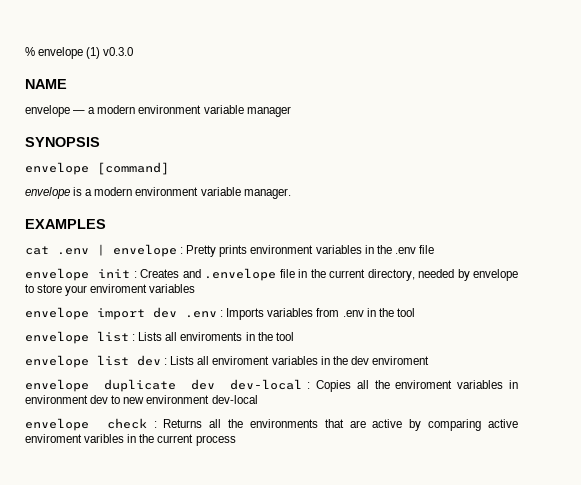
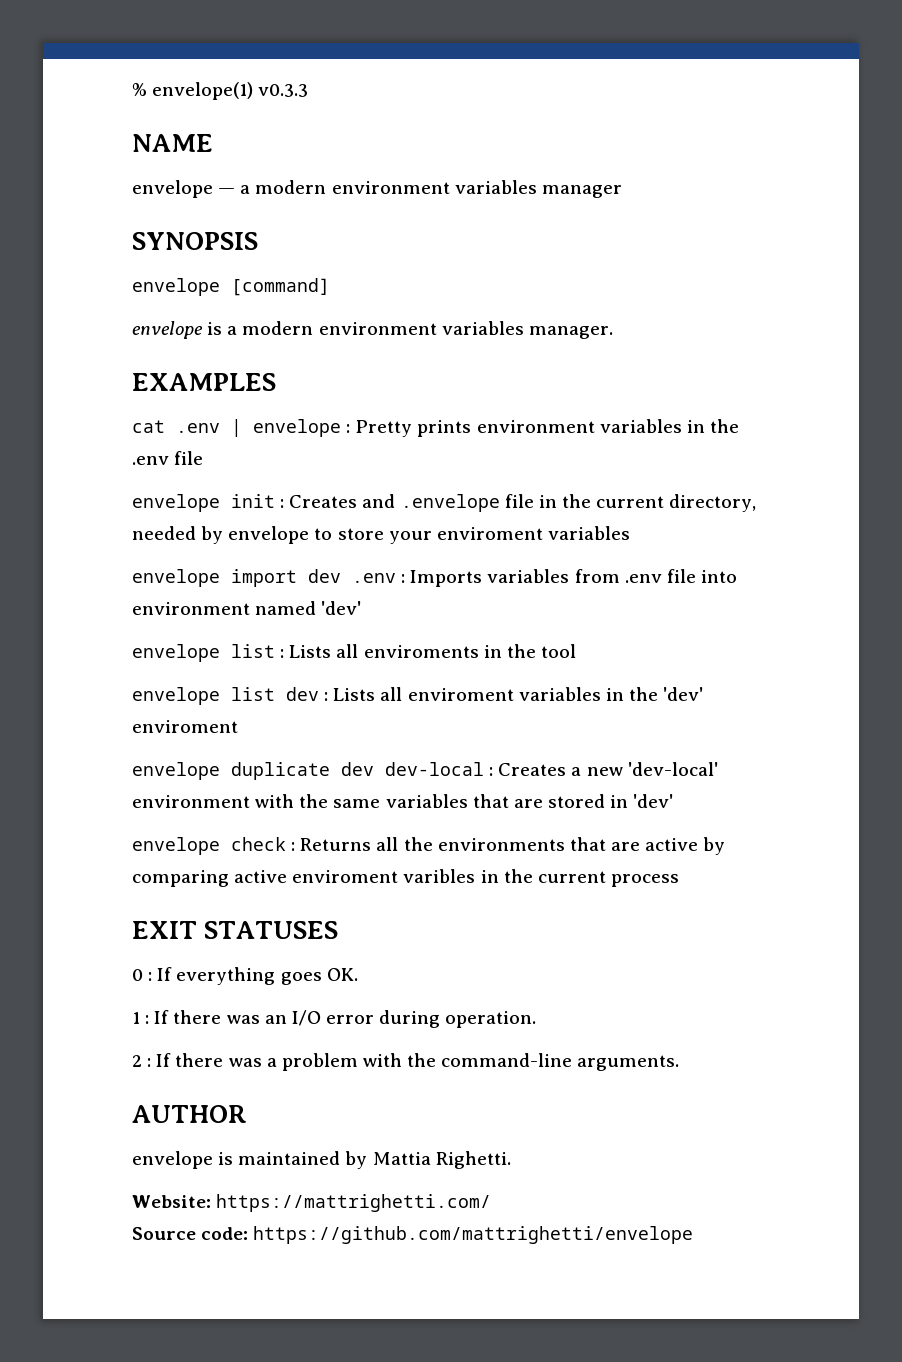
- % envelope (1) v0.3.0
+ % envelope(1) v0.3.3
- envelope — a modern environment variable manager
+ envelope — a modern environment variables manager
- envelope is a modern environment variable manager.
+ envelope is a modern environment variables manager.
- envelope import dev .env : Imports variables from .env in the tool
+ envelope import dev .env : Imports variables from .env file into environment named 'dev'
- envelope list dev : Lists all enviroment variables in the dev enviroment
+ envelope list dev : Lists all enviroment variables in the 'dev' enviroment
- envelope duplicate dev dev-local : Copies all the enviroment variables in environment dev to new environment dev-local
+ envelope duplicate dev dev-local : Creates a new 'dev-local' environment with the same variables that are stored in 'dev'
+ EXIT STATUSES
+ 0 : If everything goes OK.
+ 1 : If there was an I/O error during operation.
+ 2 : If there was a problem with the command-line arguments.
+ AUTHOR
+ envelope is maintained by Mattia Righetti.
+ Website: https://mattrighetti.com/
+ Source code: https://github.com/mattrighetti/envelope

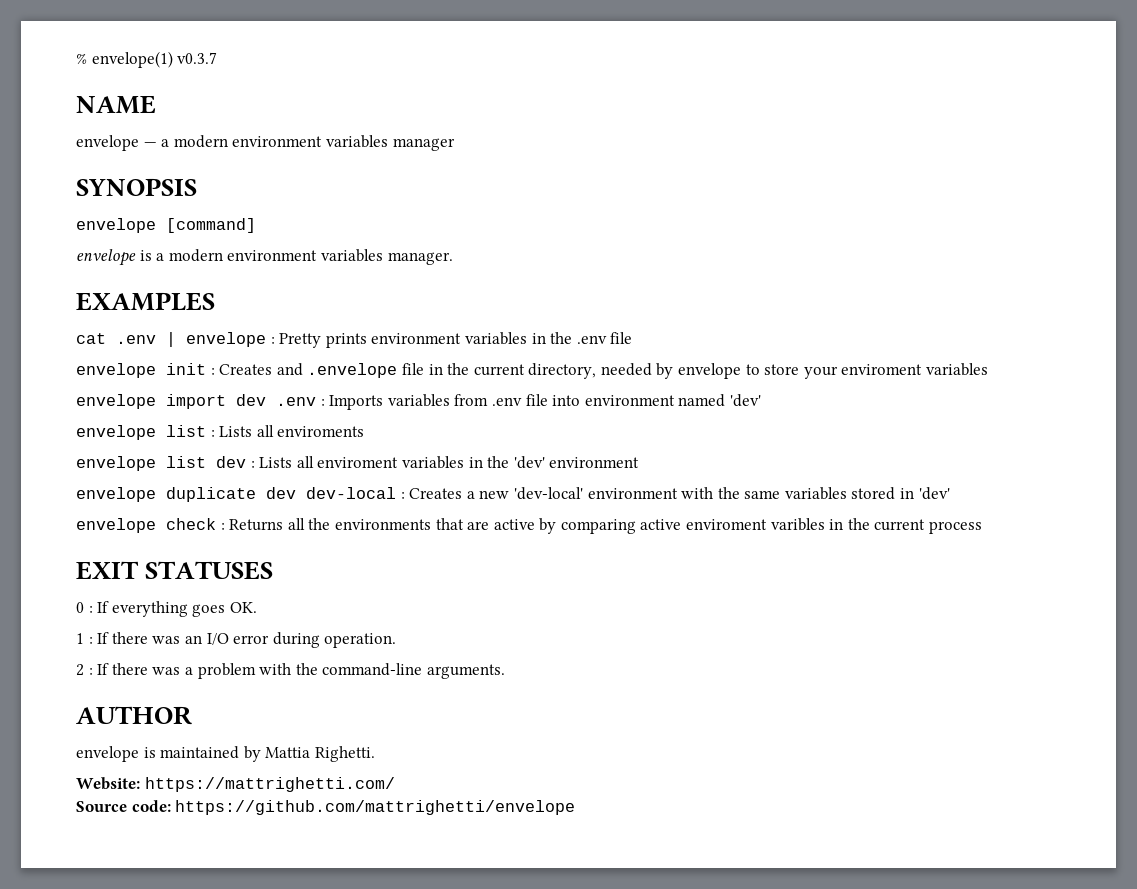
- % envelope(1) v0.3.3
+ % envelope(1) v0.3.7
- envelope list : Lists all enviroments in the tool
+ envelope list : Lists all enviroments
- envelope list dev : Lists all enviroment variables in the 'dev' enviroment
+ envelope list dev : Lists all enviroment variables in the 'dev' environment
- envelope duplicate dev dev-local : Creates a new 'dev-local' environment with the same variables that are stored in 'dev'
+ envelope duplicate dev dev-local : Creates a new 'dev-local' environment with the same variables stored in 'dev'

